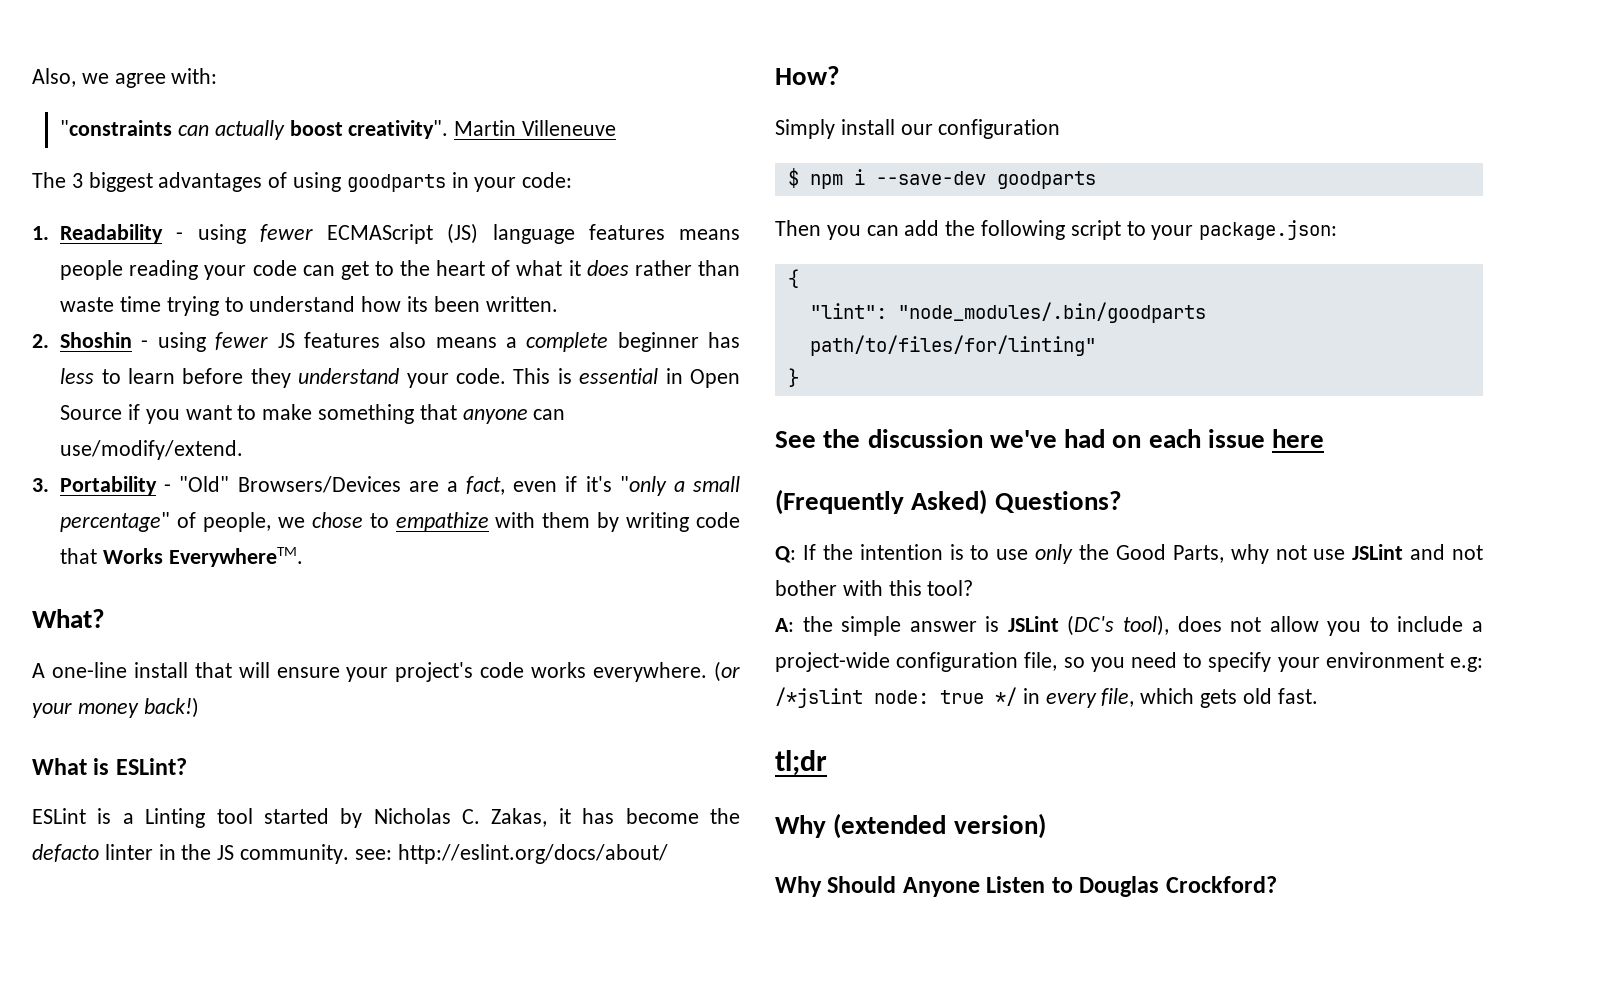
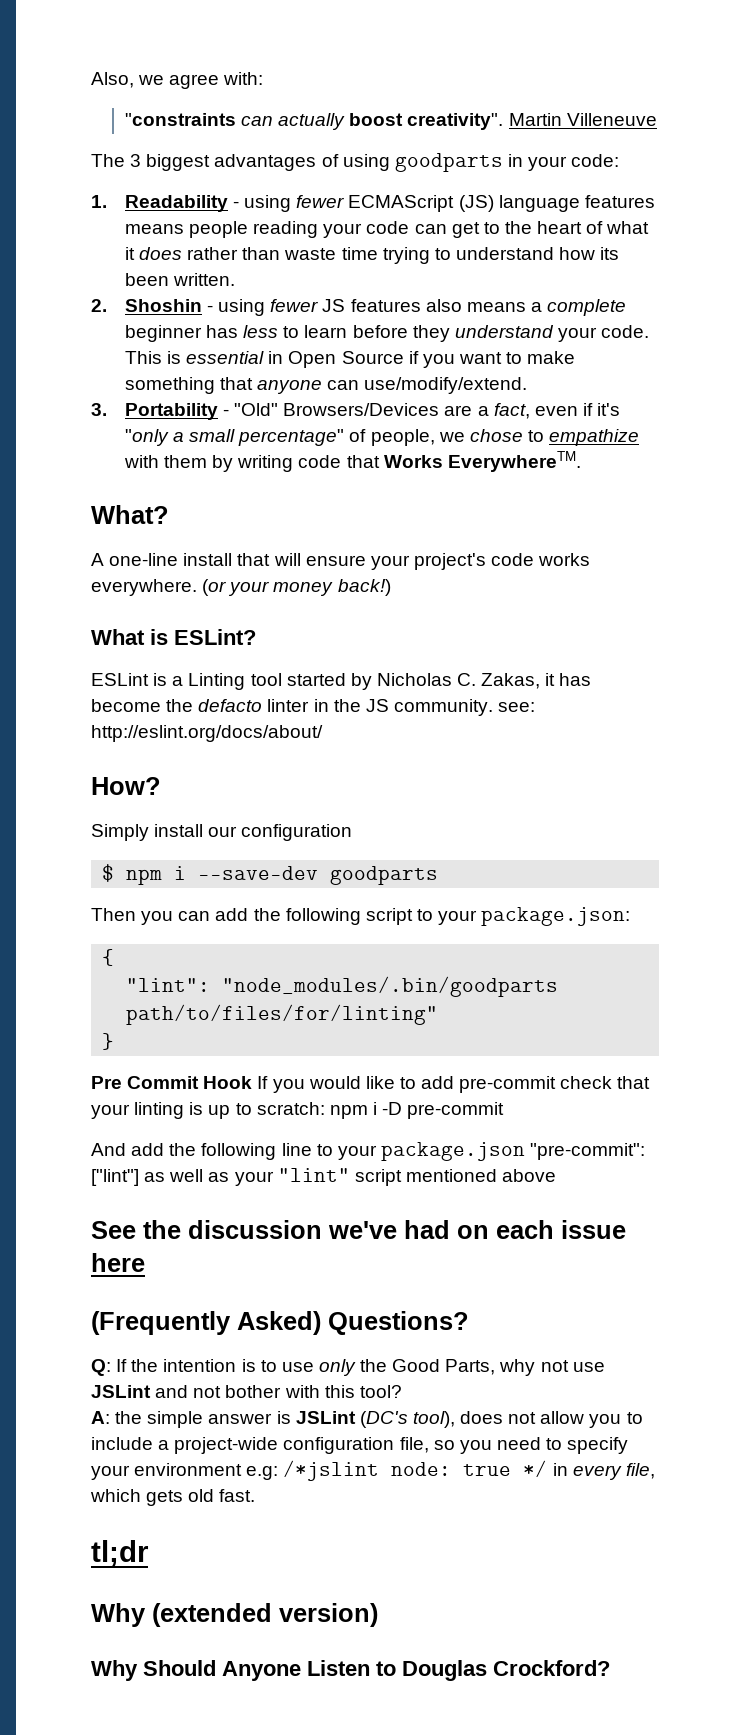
+ Pre Commit Hook If you would like to add pre-commit check that your linting is up to scratch: npm i -D pre-commit
+ And add the following line to your package.json "pre-commit": ["lint"] as well as your "lint" script mentioned above

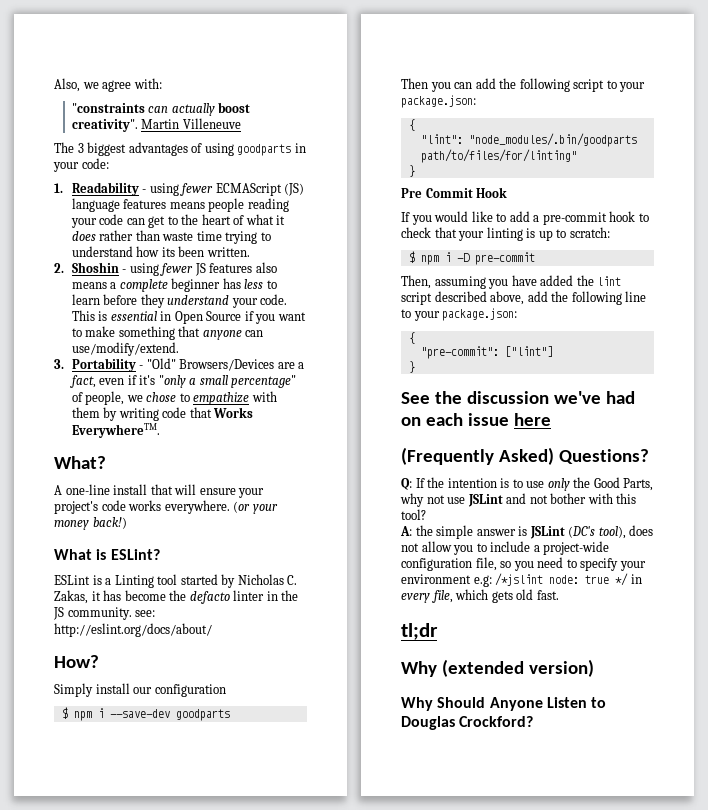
- Pre Commit Hook If you would like to add pre-commit check that your linting is up to scratch: npm i -D pre-commit
+ Pre Commit Hook
+ If you would like to add a pre-commit hook to check that your linting is up to scratch:
+ $ npm i -D pre-commit
- And add the following line to your package.json "pre-commit": ["lint"] as well as your "lint" script mentioned above
+ Then, assuming you have added the lint script described above, add the following line to your package.json:
+ {
+ "pre-commit": ["lint"]
+ }

